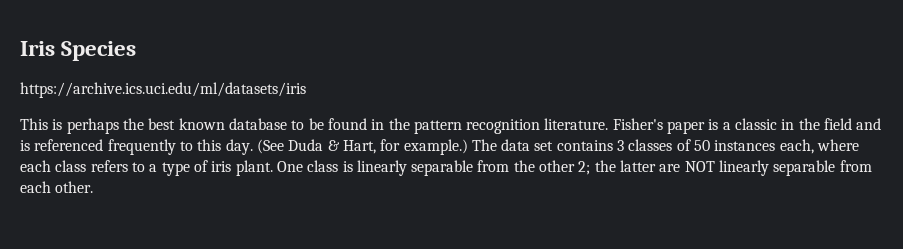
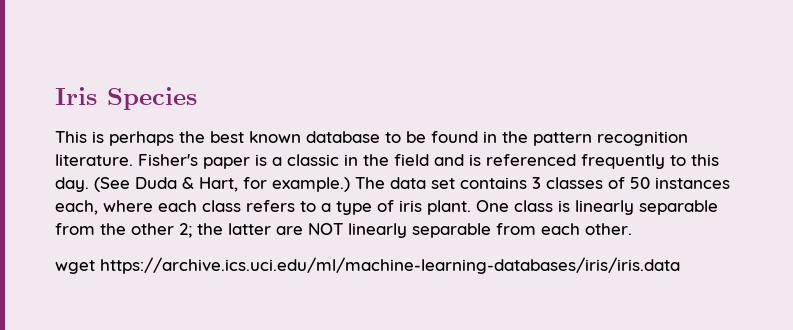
- https://archive.ics.uci.edu/ml/datasets/iris
+ wget https://archive.ics.uci.edu/ml/machine-learning-databases/iris/iris.data

